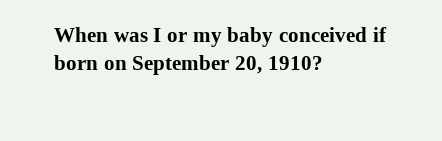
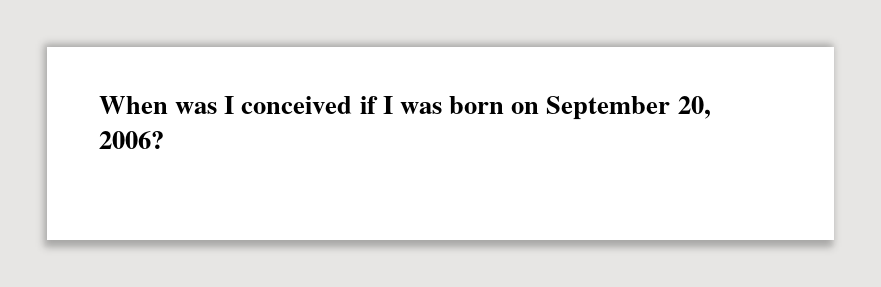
- When was I or my baby conceived if born on September 20, 1910?
+ When was I conceived if I was born on September 20, 2006?

